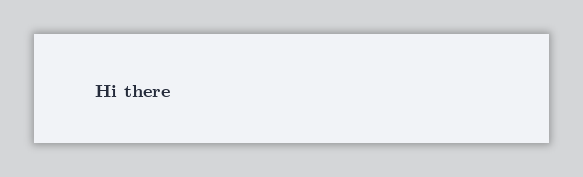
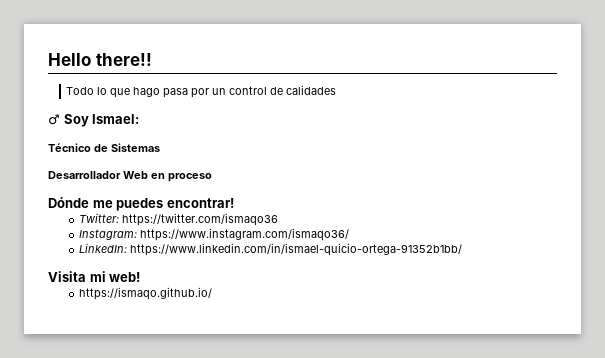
- Hi there
+ Hello there!!
+ Todo lo que hago pasa por un control de calidades
+ ♂ Soy Ismael:
+ Técnico de Sistemas
+ Desarrollador Web en proceso
+ Dónde me puedes encontrar!
+ Twitter: https://twitter.com/ismaqo36
+ Instagram: https://www.instagram.com/ismaqo36/
+ LinkedIn: https://www.linkedin.com/in/ismael-quicio-ortega-91352b1bb/
+ Visita mi web!
+ https://ismaqo.github.io/

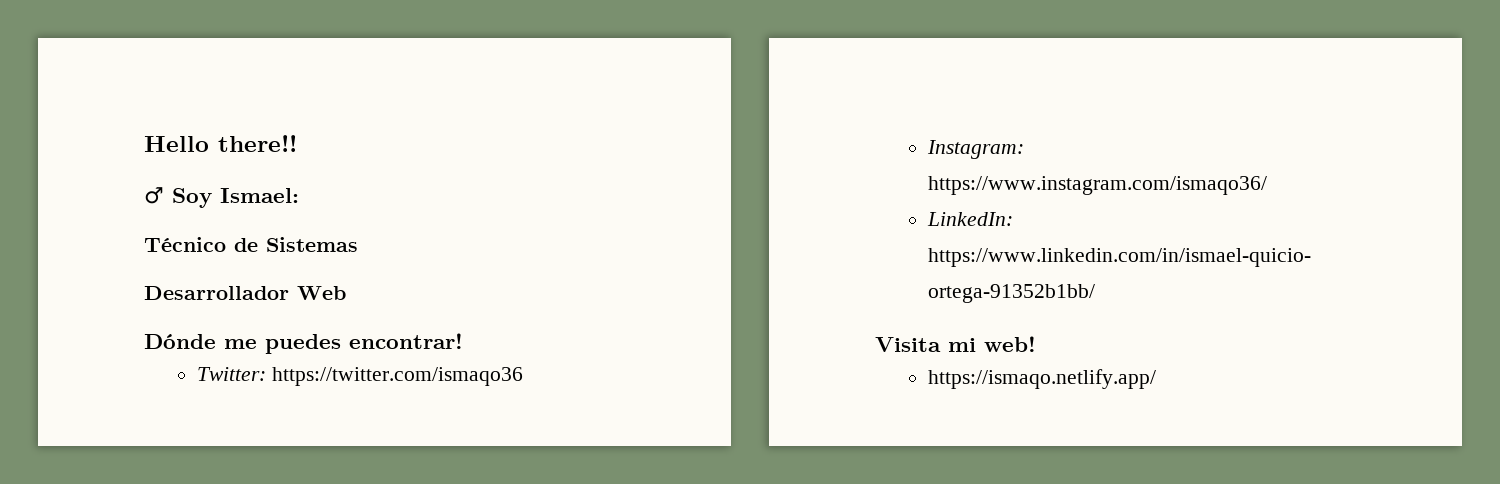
- Todo lo que hago pasa por un control de calidades
- Desarrollador Web en proceso
+ Desarrollador Web
- https://ismaqo.github.io/
+ https://ismaqo.netlify.app/

